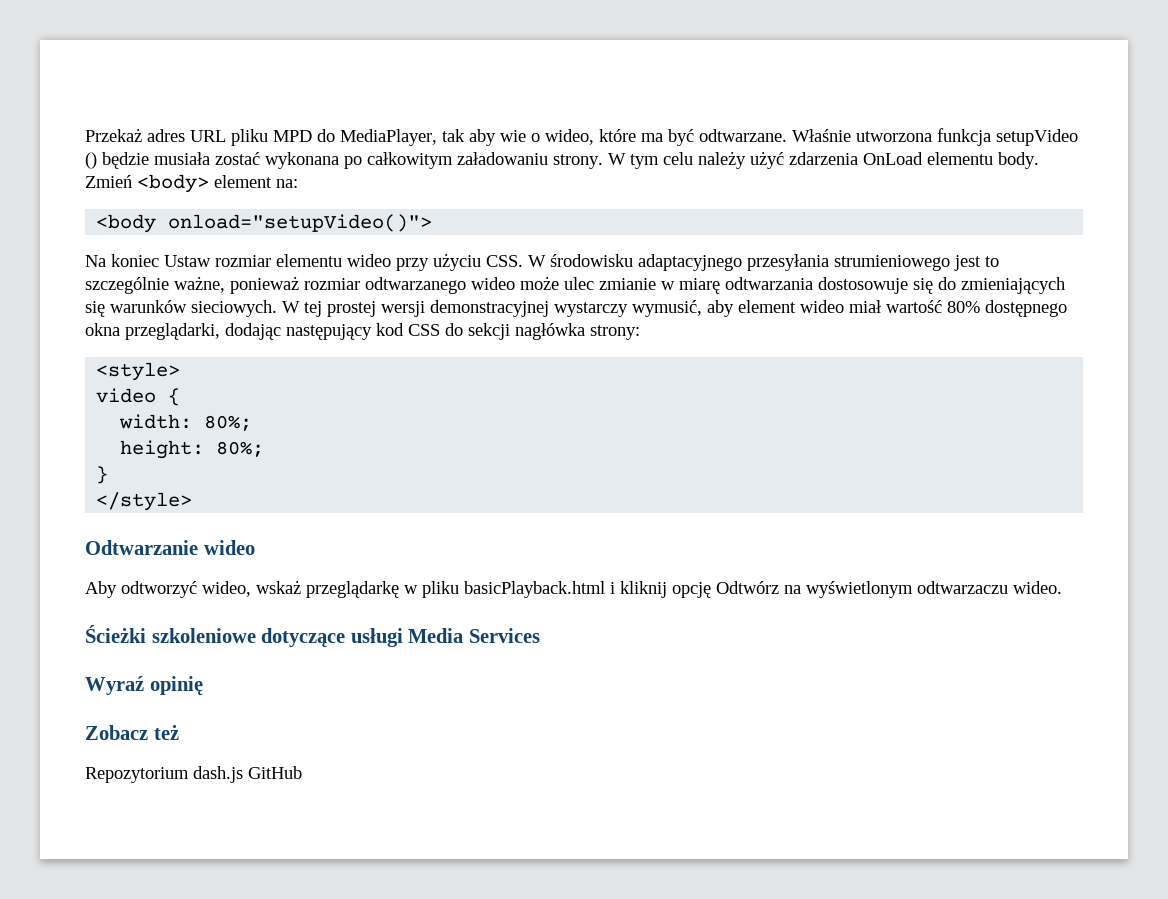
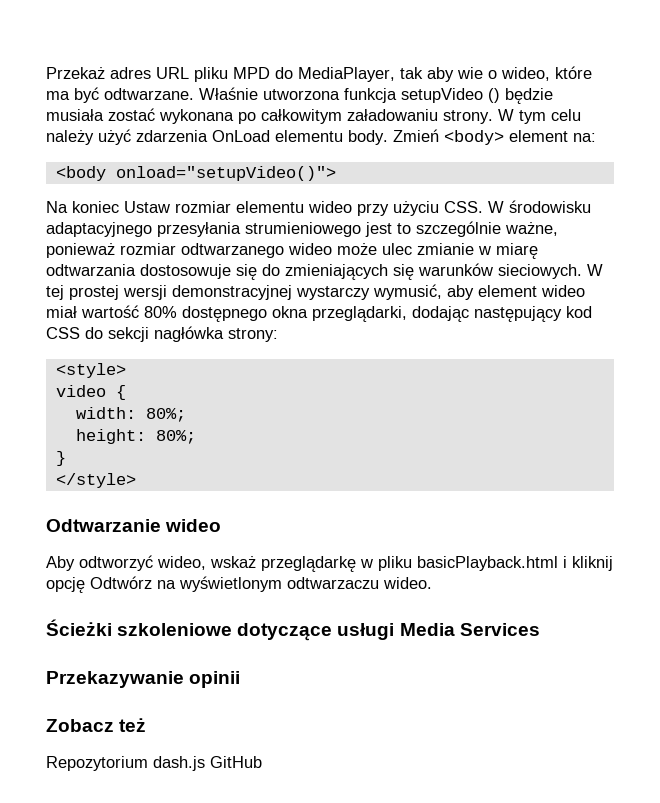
- Wyraź opinię
+ Przekazywanie opinii

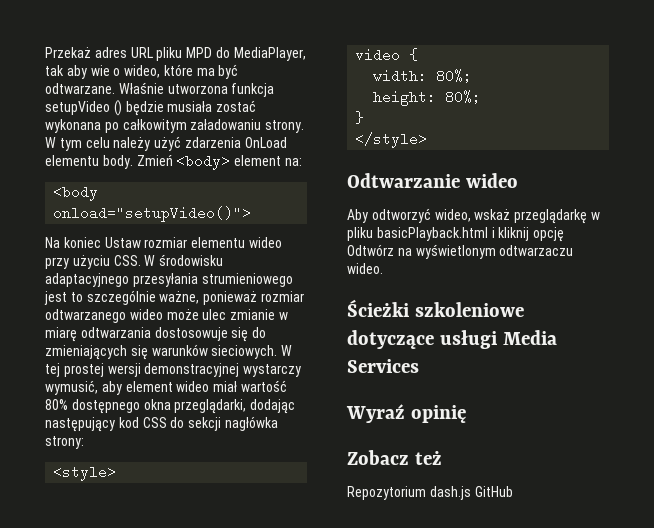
- Przekazywanie opinii
+ Wyraź opinię

